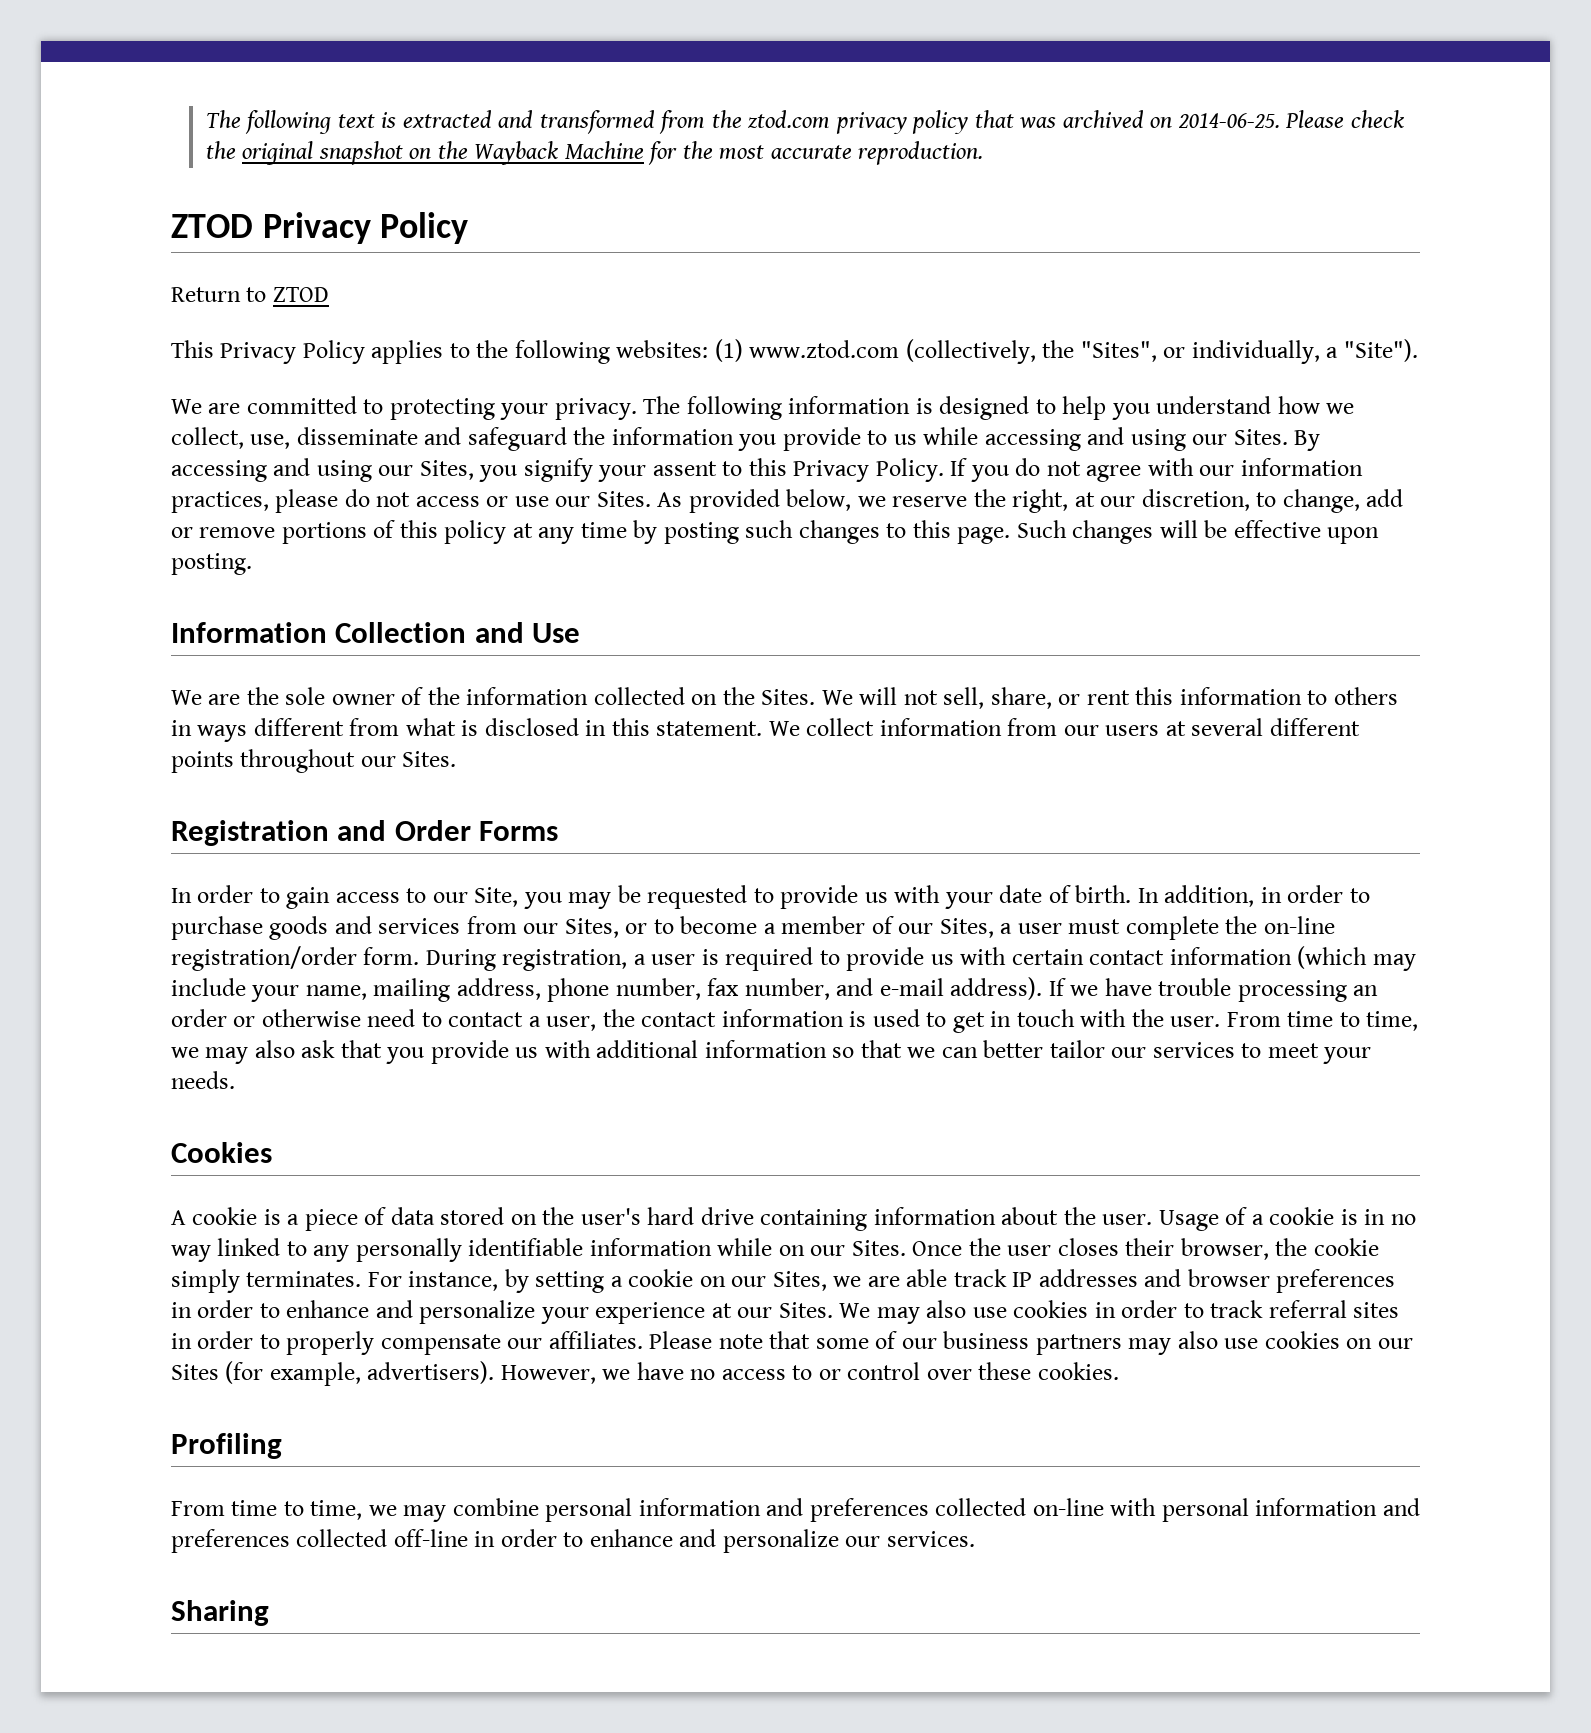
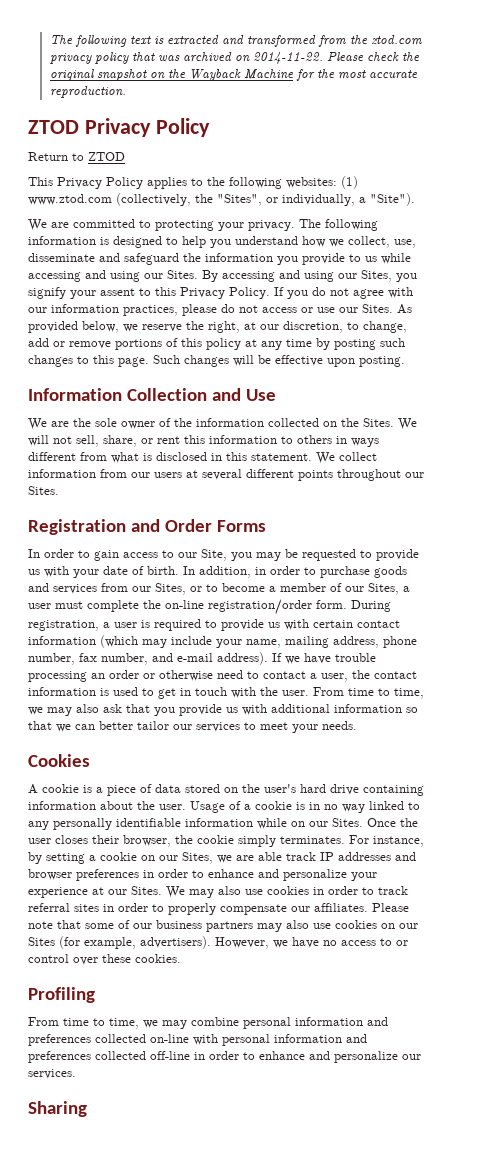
- The following text is extracted and transformed from the ztod.com privacy policy that was archived on 2014-06-25.
+ The following text is extracted and transformed from the ztod.com privacy policy that was archived on 2014-11-22.

